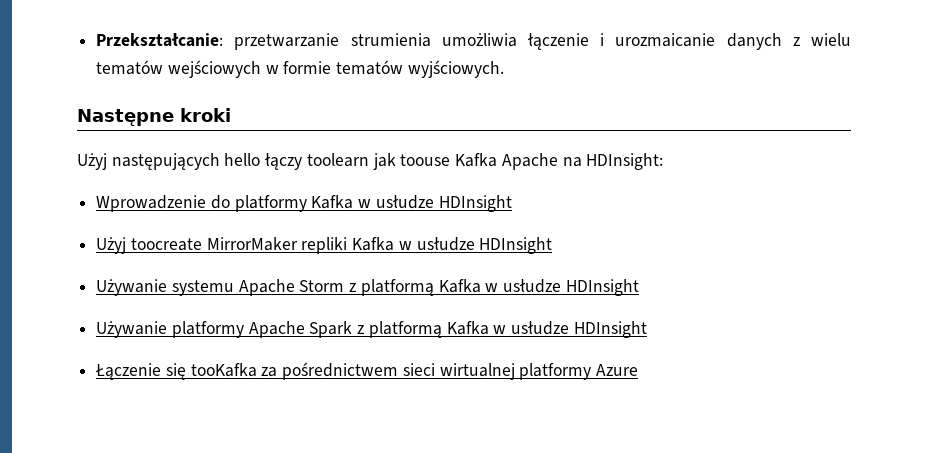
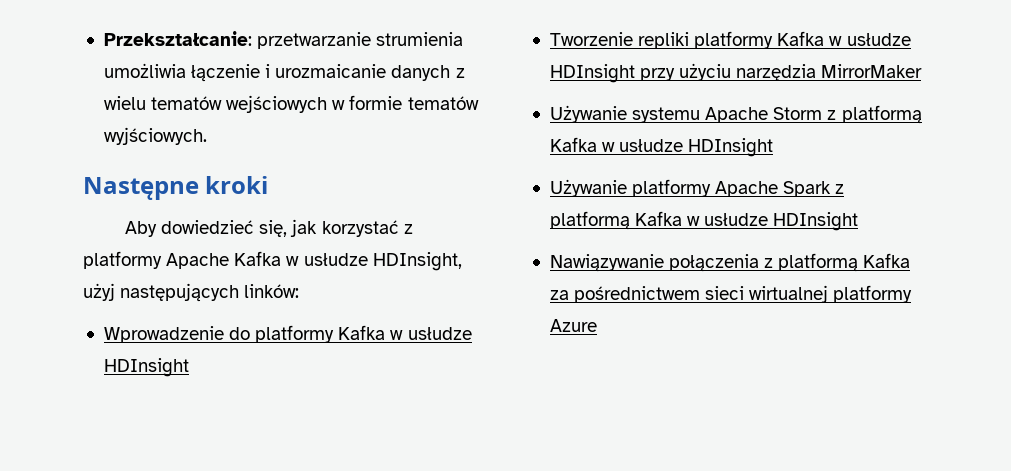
- Użyj następujących hello łączy toolearn jak toouse Kafka Apache na HDInsight:
+ Aby dowiedzieć się, jak korzystać z platformy Apache Kafka w usłudze HDInsight, użyj następujących linków:
- Użyj toocreate MirrorMaker repliki Kafka w usłudze HDInsight
+ Tworzenie repliki platformy Kafka w usłudze HDInsight przy użyciu narzędzia MirrorMaker
- Łączenie się tooKafka za pośrednictwem sieci wirtualnej platformy Azure
+ Nawiązywanie połączenia z platformą Kafka za pośrednictwem sieci wirtualnej platformy Azure

